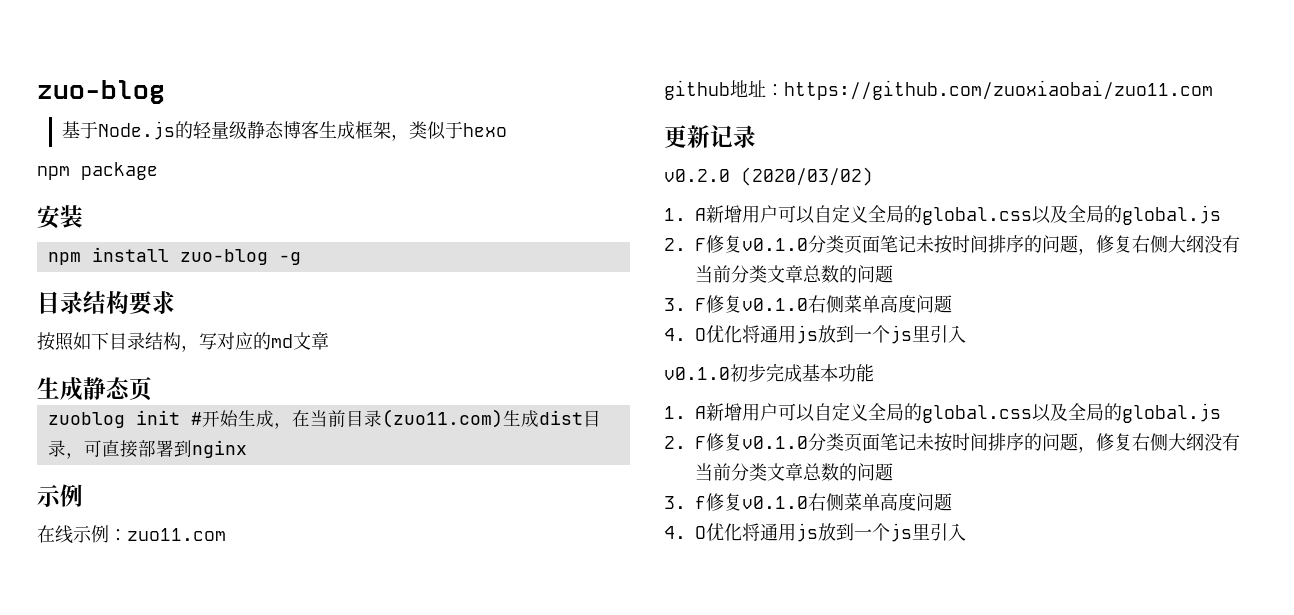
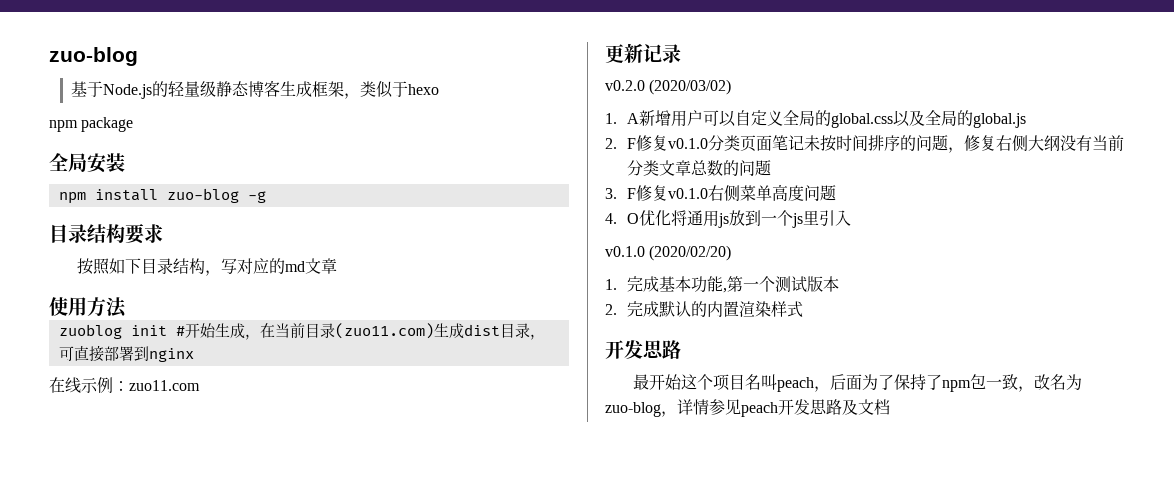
- 安装
+ 全局安装
- 生成静态页
+ 使用方法
  zuoblog init #开始生成，在当前目录(zuo11.com)生成dist目录，可直接部署到nginx
- 示例
- github地址：https://github.com/zuoxiaobai/zuo11.com
- v0.1.0初步完成基本功能
- 1. A新增用户可以自定义全局的global.css以及全局的global.js
- 2. F修复v0.1.0分类页面笔记未按时间排序的问题，修复右侧大纲没有当前分类文章总数的问题
- 3. f修复v0.1.0右侧菜单高度问题
- 4. O优化将通用js放到一个js里引入
+ v0.1.0 (2020/02/20)
+ 1.完成基本功能,第一个测试版本
+ 2.完成默认的内置渲染样式
+ 开发思路
+ 最开始这个项目名叫peach，后面为了保持了npm包一致，改名为zuo-blog，详情参见peach开发思路及文档

